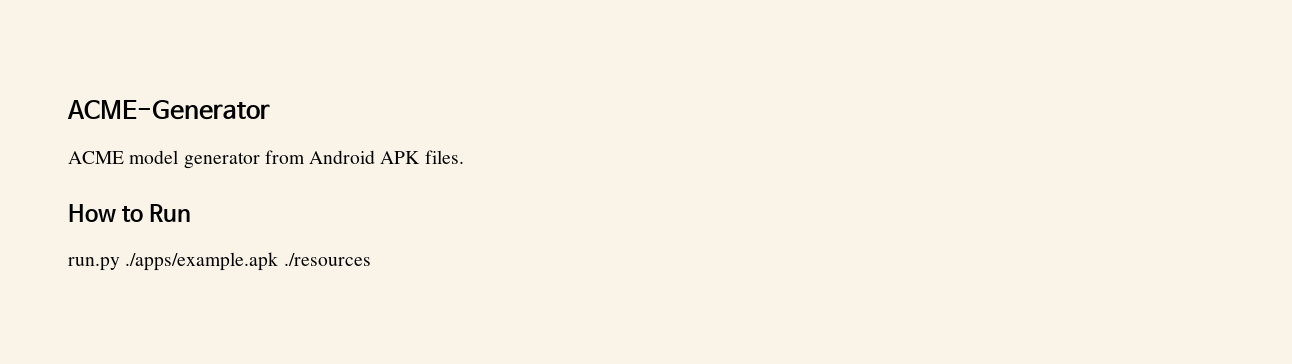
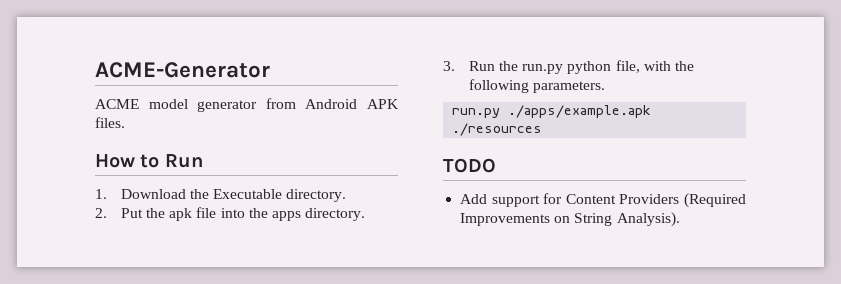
+ 1. Download the Executable directory.
+ 2. Put the apk file into the apps directory.
+ 3. Run the run.py python file, with the following parameters.
  run.py ./apps/example.apk ./resources
+ TODO
+ Add support for Content Providers (Required Improvements on String Analysis).

